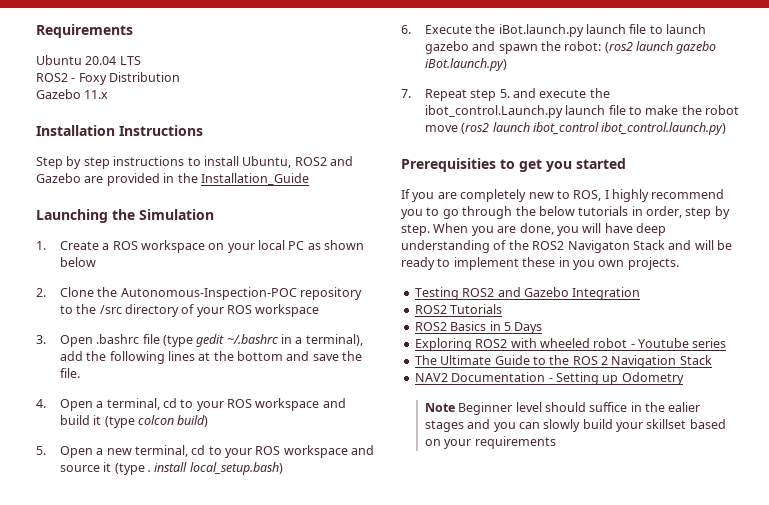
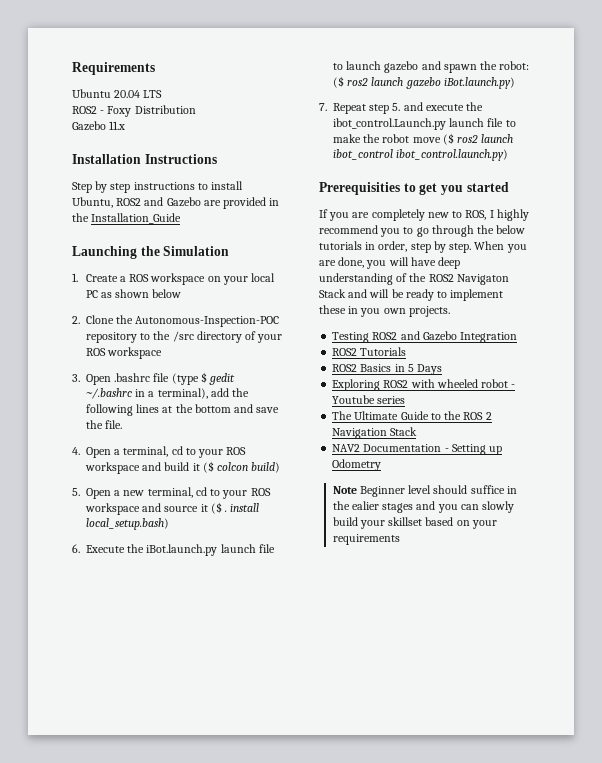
- 3. Open .bashrc file (type gedit ~/.bashrc in a terminal), add the following lines at the bottom and save the file.
+ 3. Open .bashrc file (type $ gedit ~/.bashrc in a terminal), add the following lines at the bottom and save the file.
- 4. Open a terminal, cd to your ROS workspace and build it (type colcon build)
+ 4. Open a terminal, cd to your ROS workspace and build it ($ colcon build)
- 5. Open a new terminal, cd to your ROS workspace and source it (type . install local_setup.bash)
+ 5. Open a new terminal, cd to your ROS workspace and source it ($ . install local_setup.bash)
- 6. Execute the iBot.launch.py launch file to launch gazebo and spawn the robot: (ros2 launch gazebo iBot.launch.py)
+ 6. Execute the iBot.launch.py launch file to launch gazebo and spawn the robot: ($ ros2 launch gazebo iBot.launch.py)
- 7. Repeat step 5. and execute the ibot_control.Launch.py launch file to make the robot move (ros2 launch ibot_control ibot_control.launch.py)
+ 7. Repeat step 5. and execute the ibot_control.Launch.py launch file to make the robot move ($ ros2 launch ibot_control ibot_control.launch.py)

